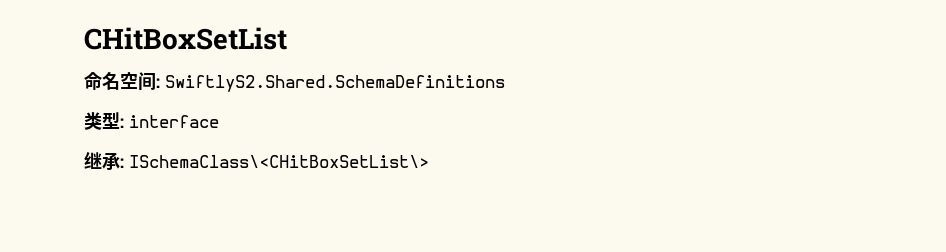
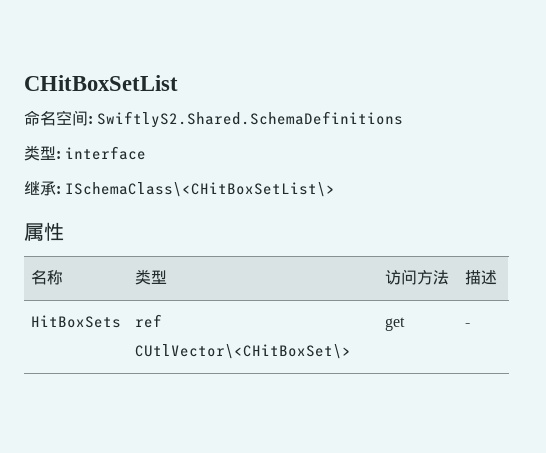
+ 属性
+ 名称 | 类型 | 访问方法 | 描述
+ HitBoxSets | ref CUtlVector\<CHitBoxSet\> | get | -

